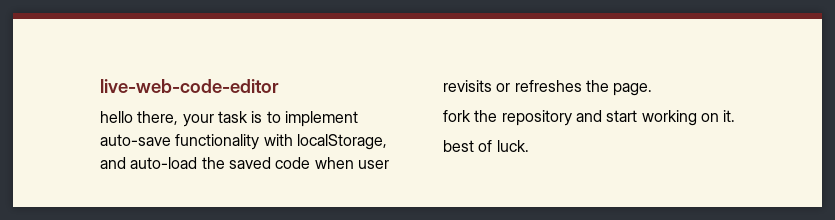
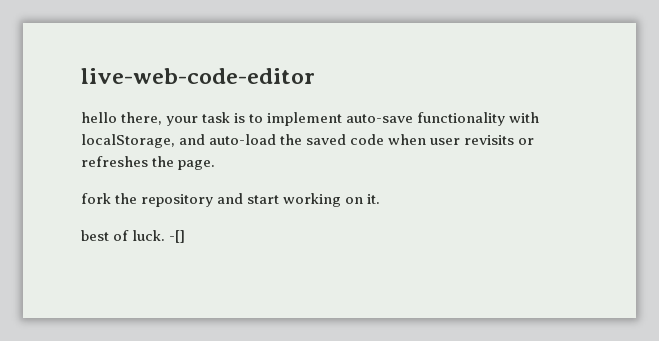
+ -[]

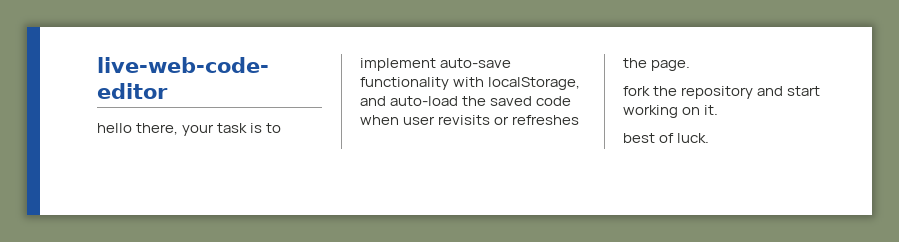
- -[]

